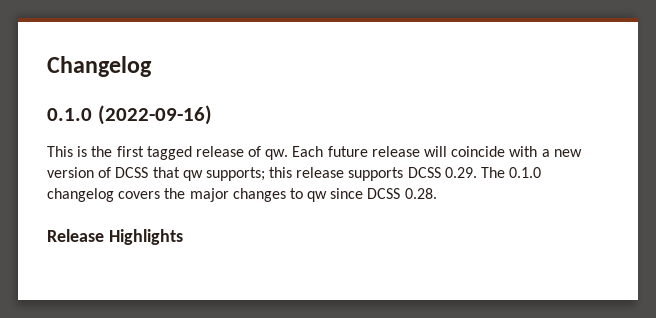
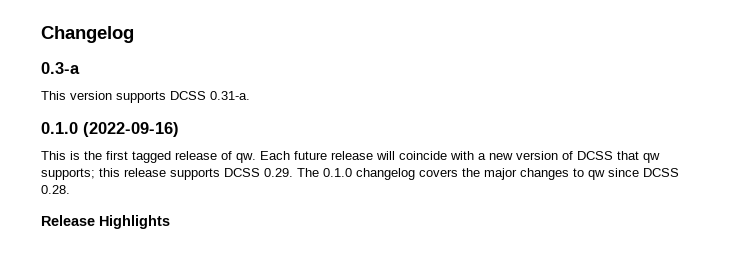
+ 0.3-a
+ This version supports DCSS 0.31-a.

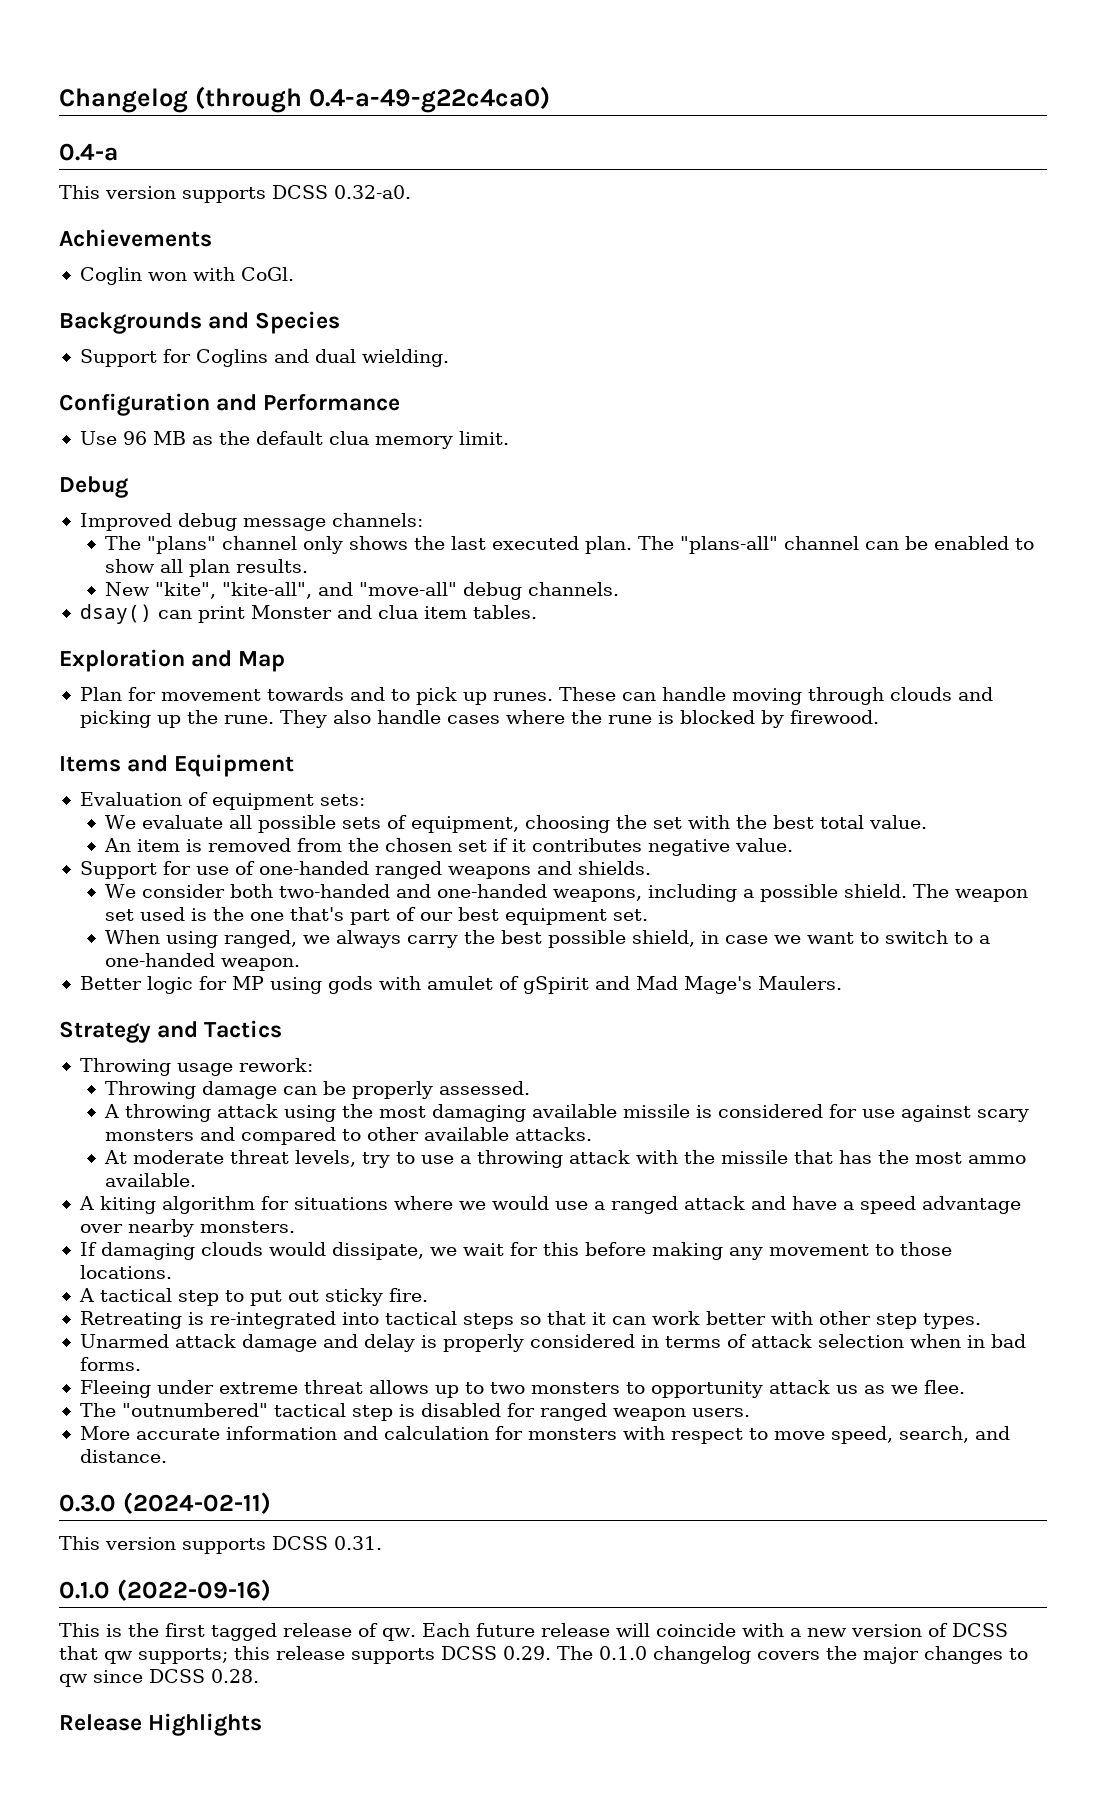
- Changelog
- 0.3-a
- This version supports DCSS 0.31-a.
+ Changelog (through 0.4-a-49-g22c4ca0)
+ 0.4-a
+ This version supports DCSS 0.32-a0.
+ Achievements
+ Coglin won with CoGl.
+ Backgrounds and Species
+ Support for Coglins and dual wielding.
+ Configuration and Performance
+ Use 96 MB as the default clua memory limit.
+ Debug
+ Improved debug message channels:
+ The "plans" channel only shows the last executed plan. The "plans-all" channel can be enabled to show all plan results.
+ New "kite", "kite-all", and "move-all" debug channels.
+ dsay() can print Monster and clua item tables.
+ Exploration and Map
+ Plan for movement towards and to pick up runes. These can handle moving through clouds and picking up the rune. They also handle cases where the rune is blocked by firewood.
+ Items and Equipment
+ Evaluation of equipment sets:
+ We evaluate all possible sets of equipment, choosing the set with the best total value.
+ An item is removed from the chosen set if it contributes negative value.
+ Support for use of one-handed ranged weapons and shields.
+ We consider both two-handed and one-handed weapons, including a possible shield. The weapon set used is the one that's part of our best equipment set.
+ When using ranged, we always carry the best possible shield, in case we want to switch to a one-handed weapon.
+ Better logic for MP using gods with amulet of gSpirit and Mad Mage's Maulers.
+ Strategy and Tactics
+ Throwing usage rework:
+ Throwing damage can be properly assessed.
+ A throwing attack using the most damaging available missile is considered for use against scary monsters and compared to other available attacks.
+ At moderate threat levels, try to use a throwing attack with the missile that has the most ammo available.
+ A kiting algorithm for situations where we would use a ranged attack and have a speed advantage over nearby monsters.
+ If damaging clouds would dissipate, we wait for this before making any movement to those locations.
+ A tactical step to put out sticky fire.
+ Retreating is re-integrated into tactical steps so that it can work better with other step types.
+ Unarmed attack damage and delay is properly considered in terms of attack selection when in bad forms.
+ Fleeing under extreme threat allows up to two monsters to opportunity attack us as we flee.
+ The "outnumbered" tactical step is disabled for ranged weapon users.
+ More accurate information and calculation for monsters with respect to move speed, search, and distance.
+ 0.3.0 (2024-02-11)
+ This version supports DCSS 0.31.

